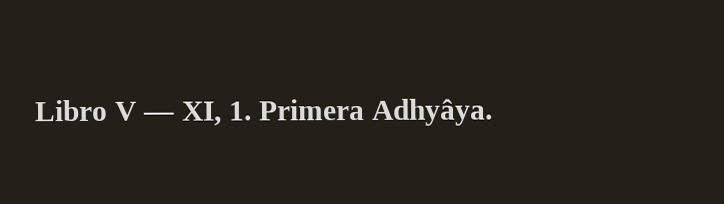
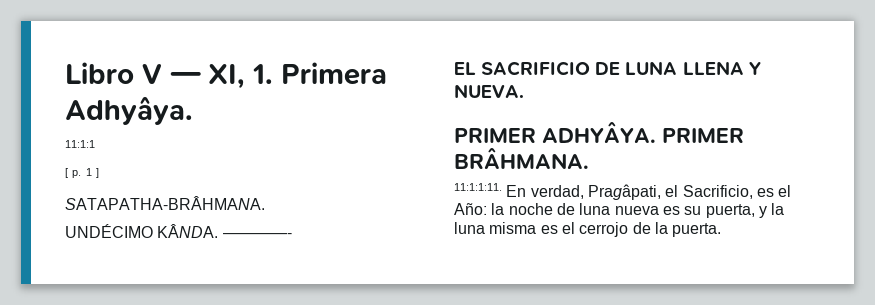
+ 11:1:1
+ [ p. 1 ]
+ SATAPATHA-BRÂHMANA.
+ UNDÉCIMO KÂNDA. ————-
+ EL SACRIFICIO DE LUNA LLENA Y NUEVA.
+ PRIMER ADHYÂYA. PRIMER BRÂHMANA.
+ 11:1:1:11. En verdad, Pragâpati, el Sacrificio, es el Año: la noche de luna nueva es su puerta, y la luna misma es el cerrojo de la puerta.

